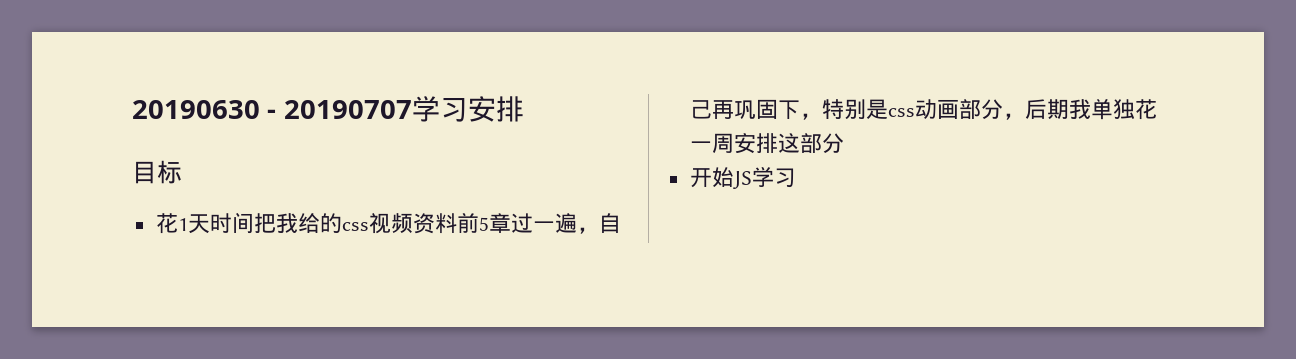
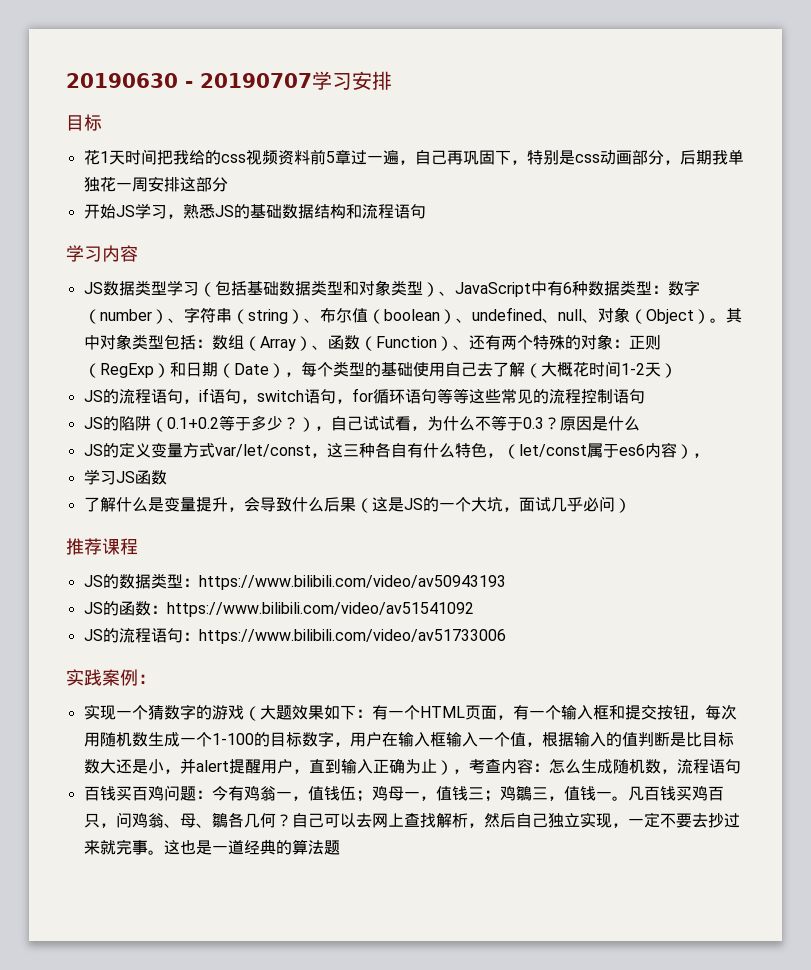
- 开始JS学习
+ 开始JS学习，熟悉JS的基础数据结构和流程语句
+ 学习内容
+ JS数据类型学习（包括基础数据类型和对象类型）、JavaScript中有6种数据类型：数字（number）、字符串（string）、布尔值（boolean）、undefined、null、对象（Object）。其中对象类型包括：数组（Array）、函数（Function）、还有两个特殊的对象：正则（RegExp）和日期（Date），每个类型的基础使用自己去了解（大概花时间1-2天）
+ JS的流程语句，if语句，switch语句，for循环语句等等这些常见的流程控制语句
+ JS的陷阱（0.1+0.2等于多少？），自己试试看，为什么不等于0.3？原因是什么
+ JS的定义变量方式var/let/const，这三种各自有什么特色，（let/const属于es6内容），
+ 学习JS函数
+ 了解什么是变量提升，会导致什么后果（这是JS的一个大坑，面试几乎必问）
+ 推荐课程
+ JS的数据类型：https://www.bilibili.com/video/av50943193
+ JS的函数：https://www.bilibili.com/video/av51541092
+ JS的流程语句：https://www.bilibili.com/video/av51733006
+ 实践案例：
+ 实现一个猜数字的游戏（大题效果如下：有一个HTML页面，有一个输入框和提交按钮，每次用随机数生成一个1-100的目标数字，用户在输入框输入一个值，根据输入的值判断是比目标数大还是小，并alert提醒用户，直到输入正确为止），考查内容：怎么生成随机数，流程语句
+ 百钱买百鸡问题：今有鸡翁一，值钱伍；鸡母一，值钱三；鸡鶵三，值钱一。凡百钱买鸡百只，问鸡翁、母、鶵各几何？自己可以去网上查找解析，然后自己独立实现，一定不要去抄过来就完事。这也是一道经典的算法题

